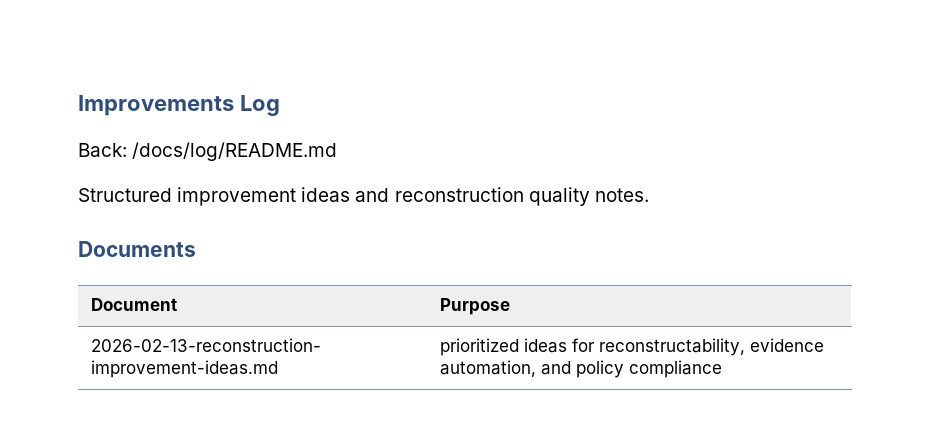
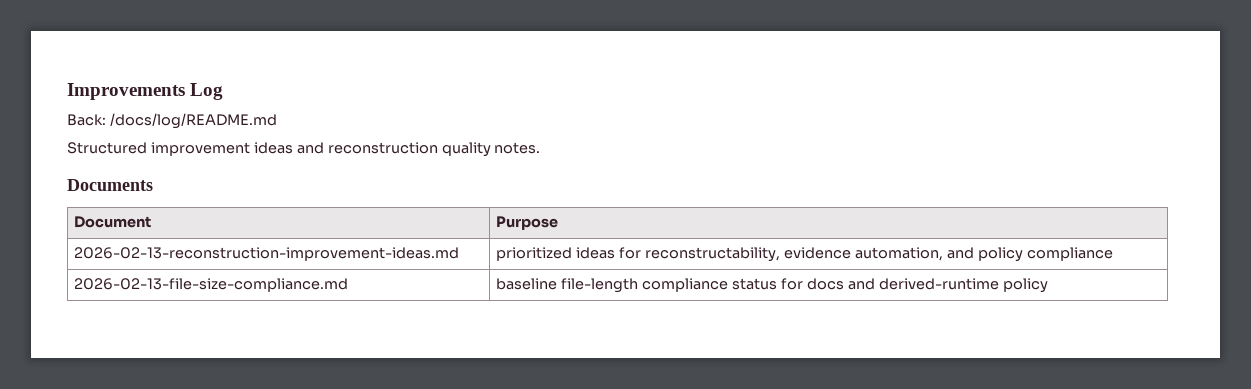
+ 2026-02-13-file-size-compliance.md | baseline file-length compliance status for docs and derived-runtime policy

